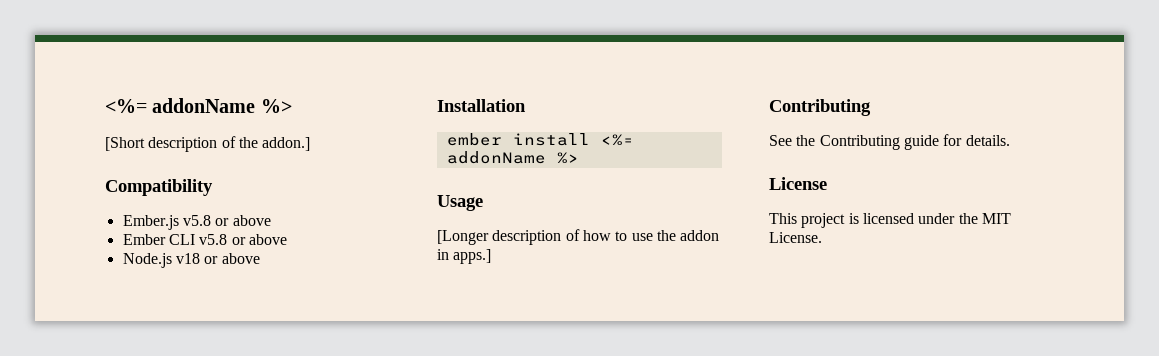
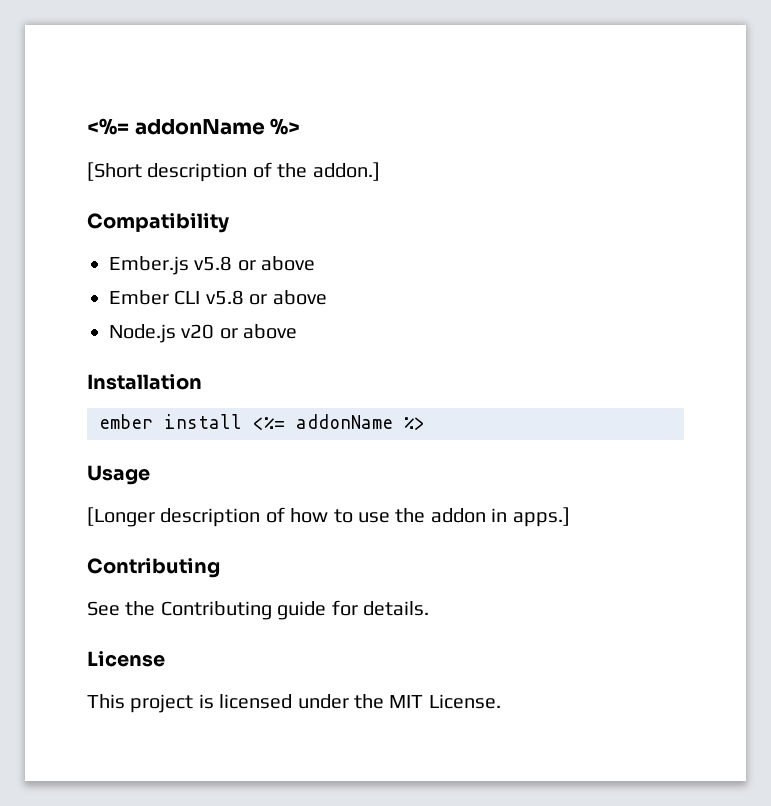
- Node.js v18 or above
+ Node.js v20 or above

